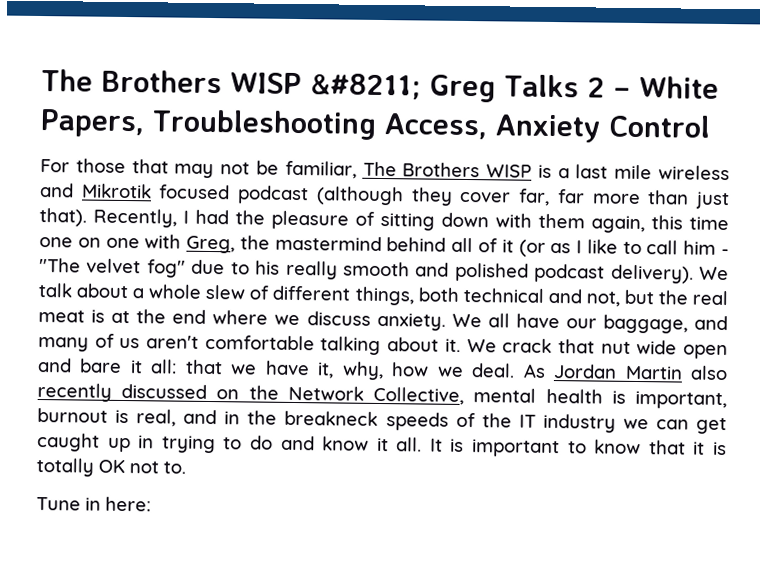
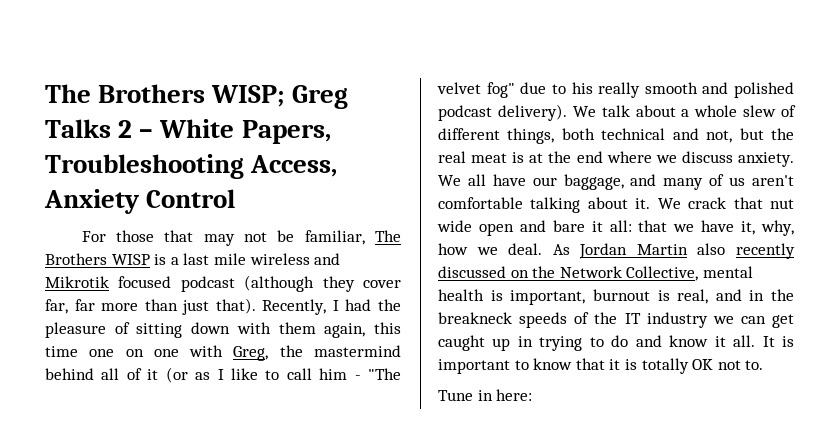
- The Brothers WISP &#8211; Greg Talks 2 – White Papers, Troubleshooting Access, Anxiety Control
+ The Brothers WISP; Greg Talks 2 – White Papers, Troubleshooting Access, Anxiety Control

